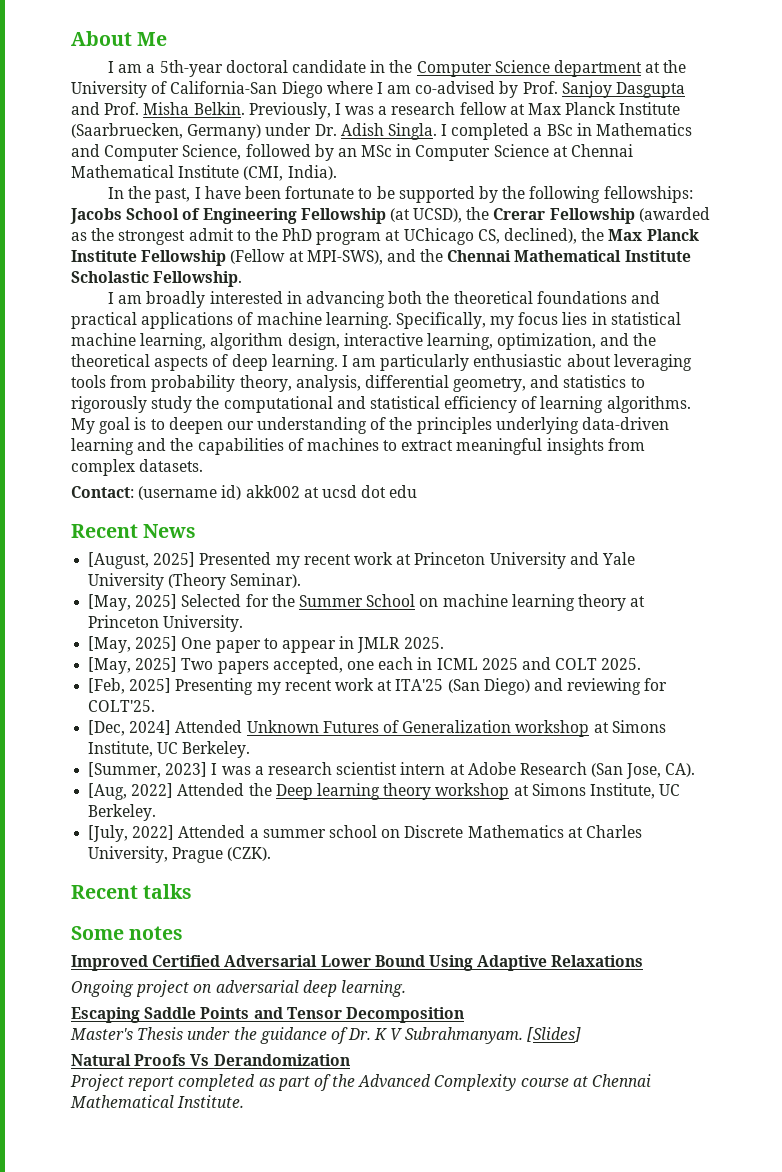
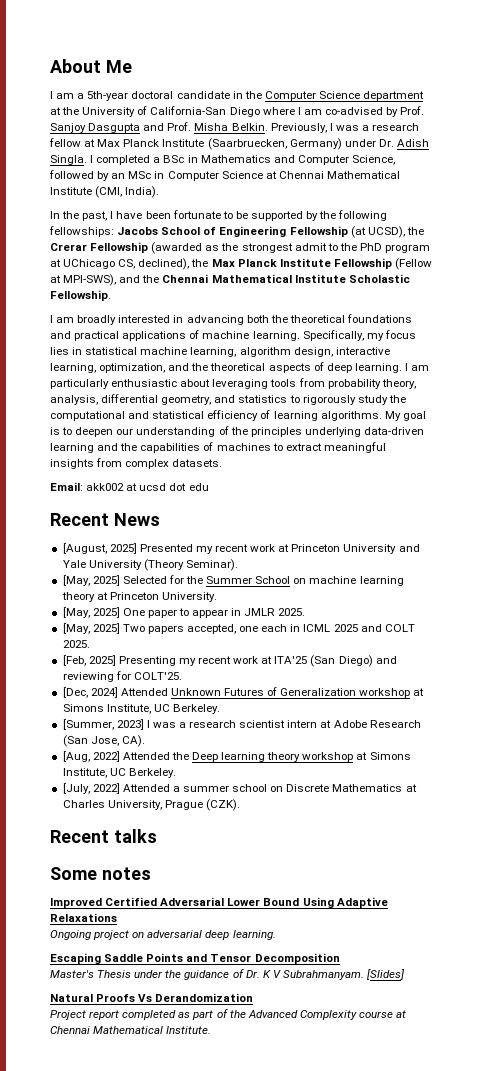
- Contact: (username id) akk002 at ucsd dot edu
+ Email: akk002 at ucsd dot edu

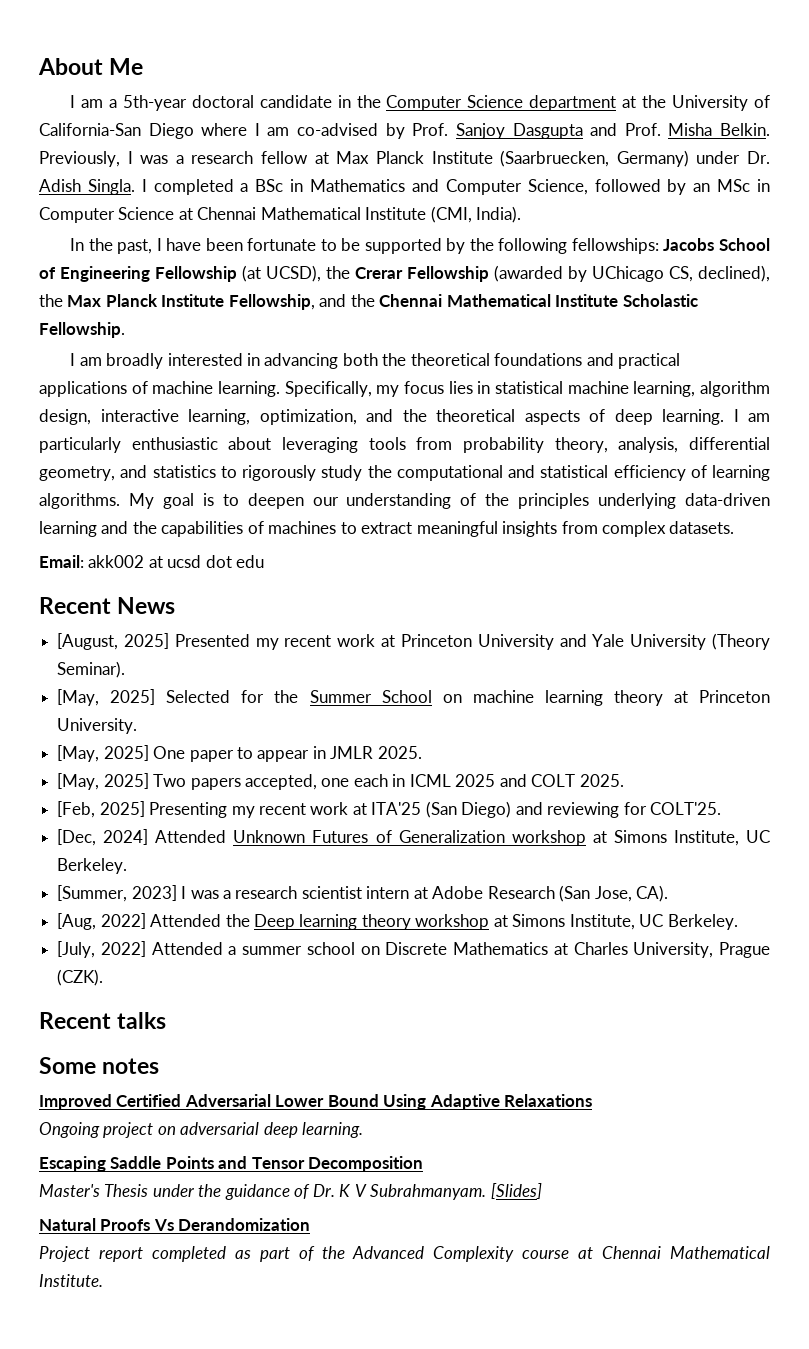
- In the past, I have been fortunate to be supported by the following fellowships: Jacobs School of Engineering Fellowship (at UCSD), the Crerar Fellowship (awarded as the strongest admit to the PhD program at UChicago CS, declined), the Max Planck Institute Fellowship (Fellow at MPI-SWS), and the Chennai Mathematical Institute Scholastic Fellowship.
+ In the past, I have been fortunate to be supported by the following fellowships: Jacobs School of Engineering Fellowship (at UCSD), the Crerar Fellowship (awarded by UChicago CS, declined), the Max Planck Institute Fellowship, and the Chennai Mathematical Institute Scholastic Fellowship.

